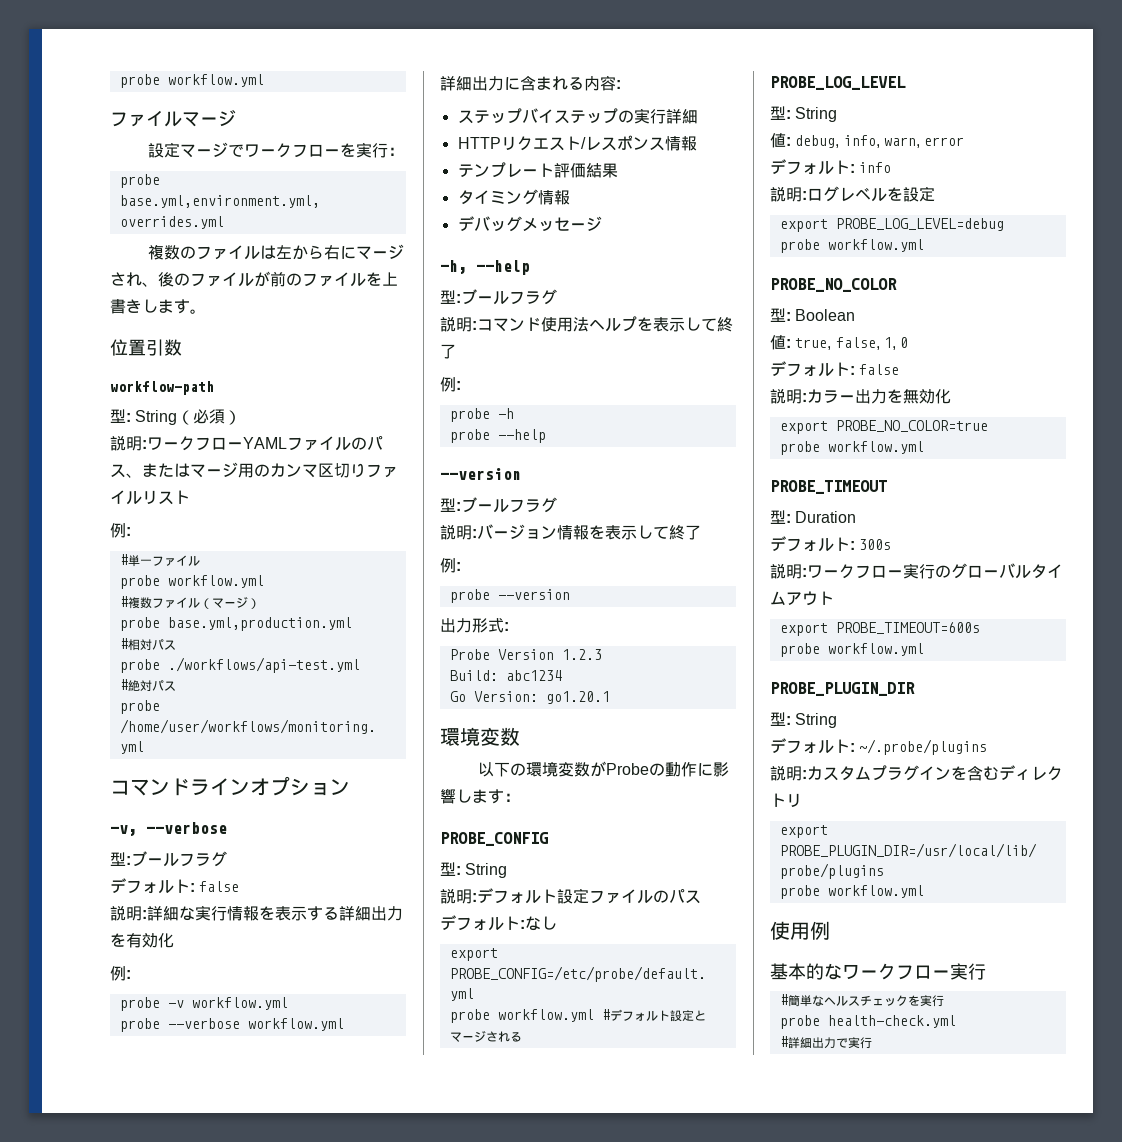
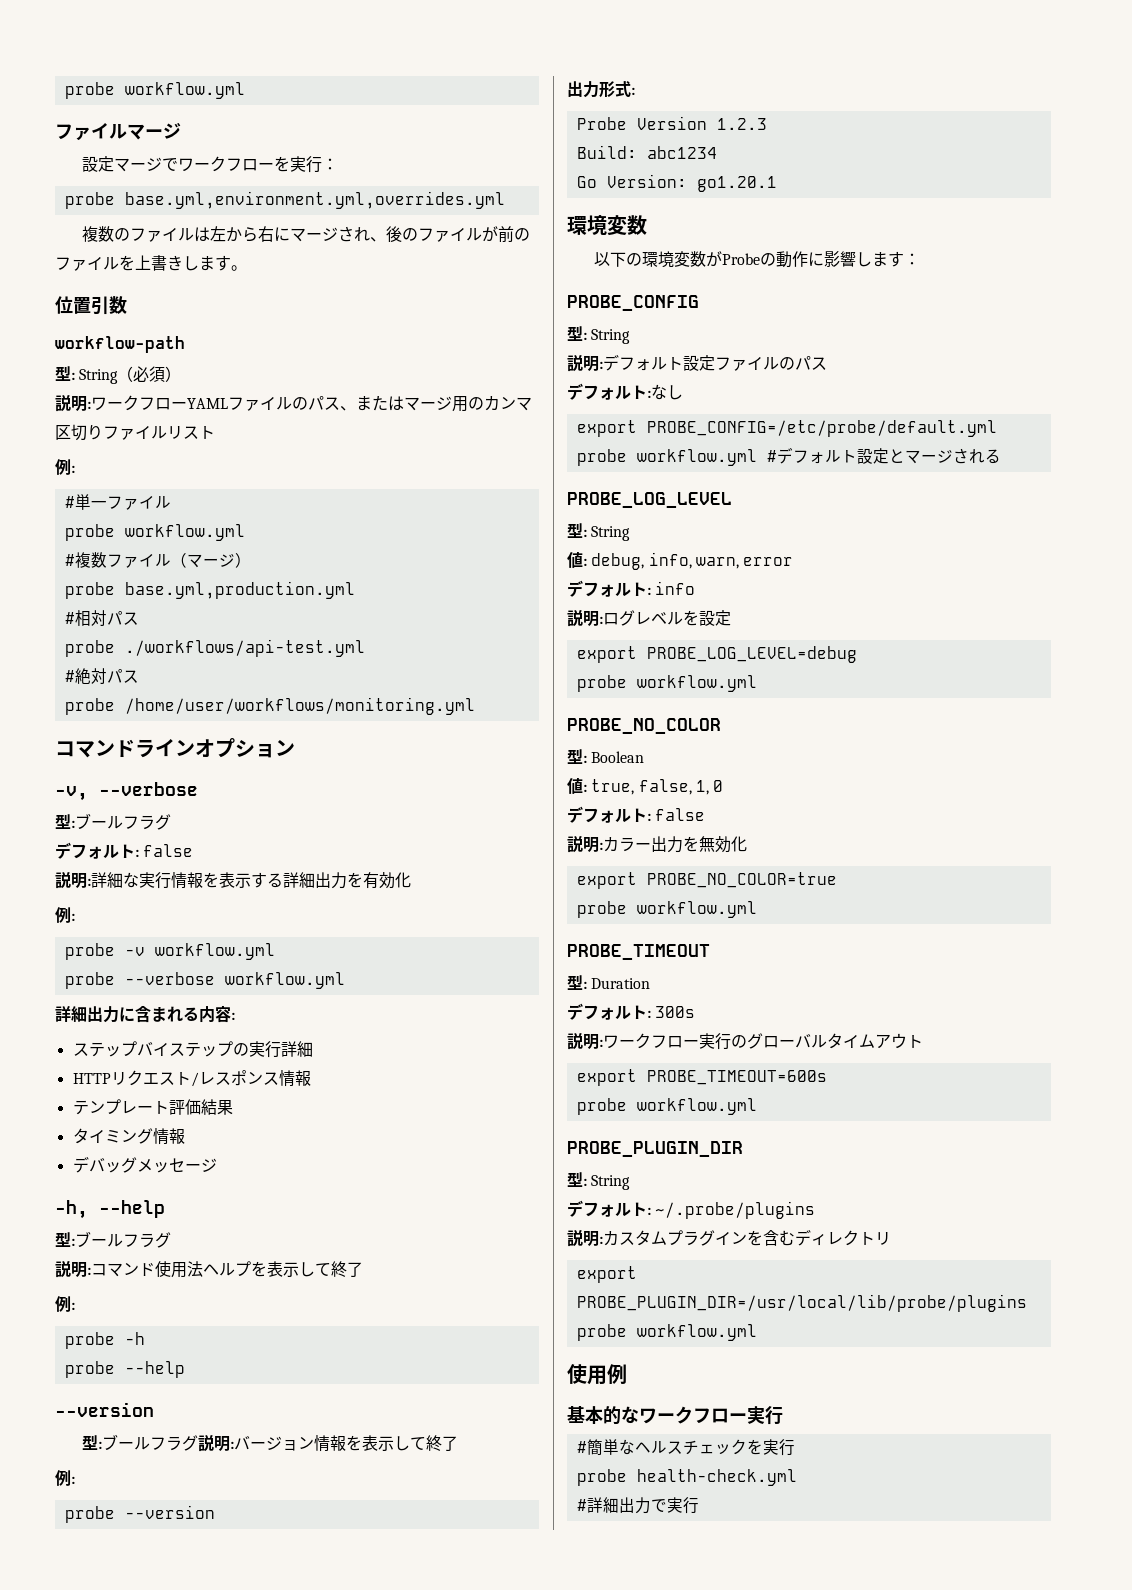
  probe --help
  --version
- 型:ブールフラグ
- 説明:バージョン情報を表示して終了
+ 型:ブールフラグ説明:バージョン情報を表示して終了

